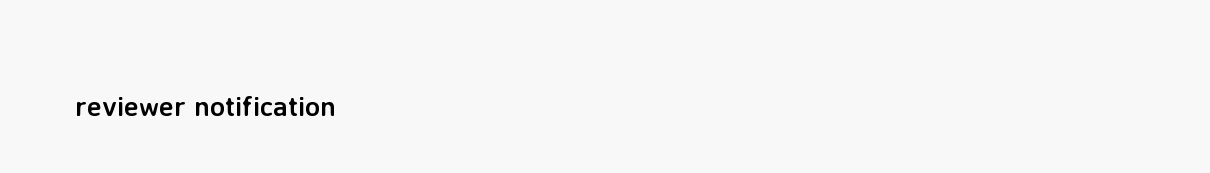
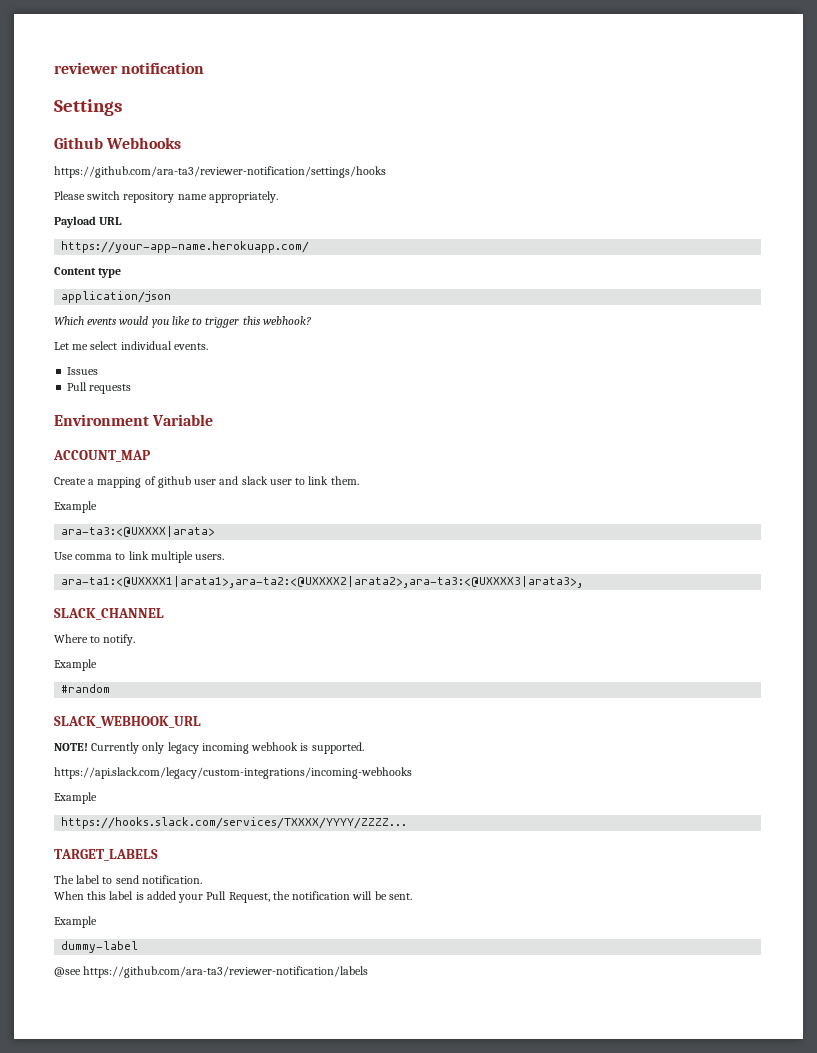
+ Settings
+ Github Webhooks
+ https://github.com/ara-ta3/reviewer-notification/settings/hooks
+ Please switch repository name appropriately.
+ Payload URL
+ https://your-app-name.herokuapp.com/
+ Content type
+ application/json
+ Which events would you like to trigger this webhook?
+ Let me select individual events.
+ Issues
+ Pull requests
+ Environment Variable
+ ACCOUNT_MAP
+ Create a mapping of github user and slack user to link them.
+ Example
+ ara-ta3:<@UXXXX|arata>
+ Use comma to link multiple users.
+ ara-ta1:<@UXXXX1|arata1>,ara-ta2:<@UXXXX2|arata2>,ara-ta3:<@UXXXX3|arata3>,
+ SLACK_CHANNEL
+ Where to notify.
+ Example
+ #random
+ SLACK_WEBHOOK_URL
+ NOTE! Currently only legacy incoming webhook is supported.
+ https://api.slack.com/legacy/custom-integrations/incoming-webhooks
+ Example
+ https://hooks.slack.com/services/TXXXX/YYYY/ZZZZ...
+ TARGET_LABELS
+ The label to send notification.
+ When this label is added your Pull Request, the notification will be sent.
+ Example
+ dummy-label
+ @see https://github.com/ara-ta3/reviewer-notification/labels

